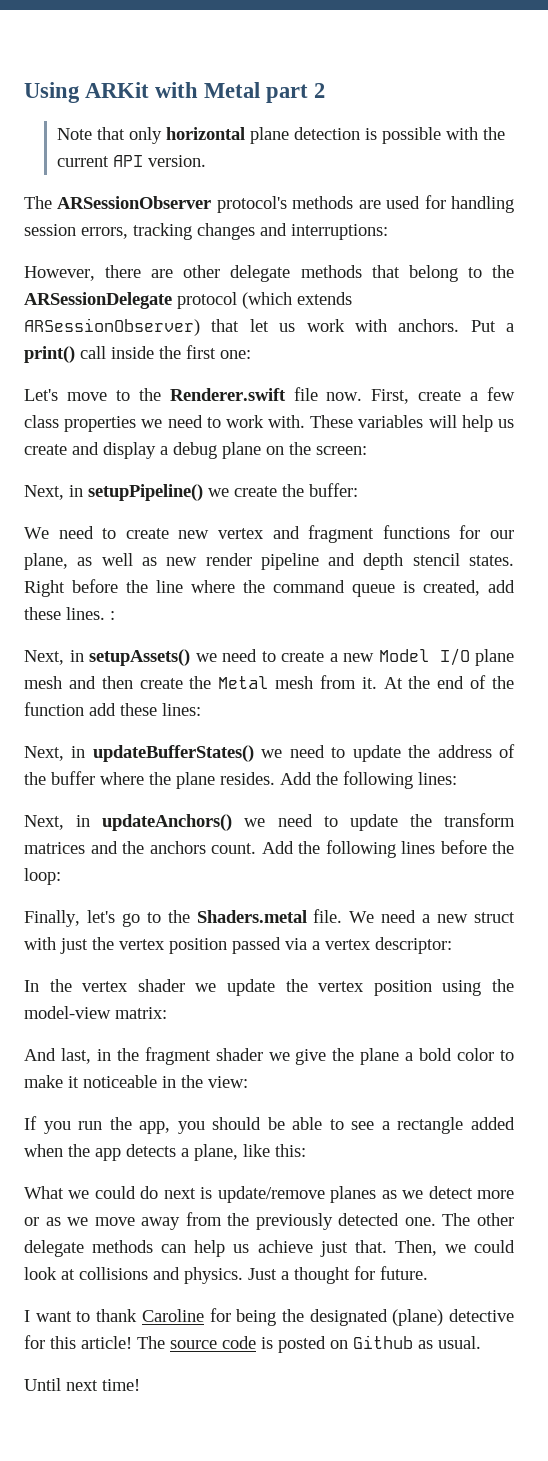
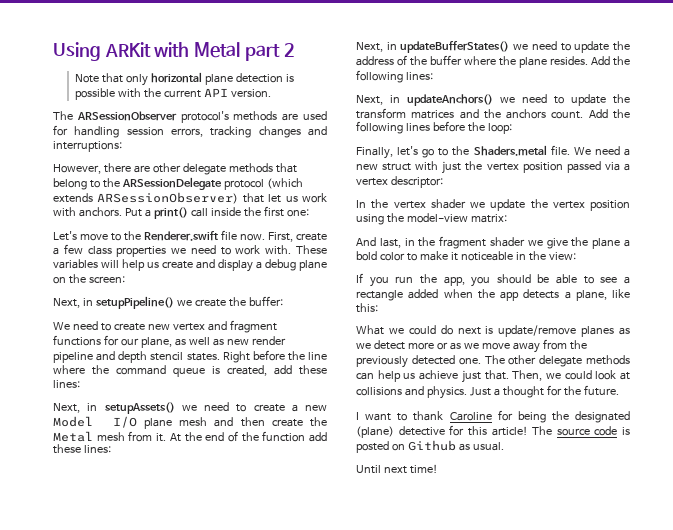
- Right before the line where the command queue is created, add these lines. :
+ Right before the line where the command queue is created, add these lines:
- Just a thought for future.
+ Just a thought for the future.

